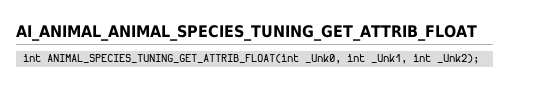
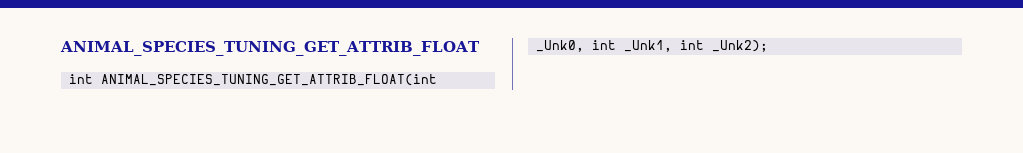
- AI_ANIMAL_ANIMAL_SPECIES_TUNING_GET_ATTRIB_FLOAT
+ ANIMAL_SPECIES_TUNING_GET_ATTRIB_FLOAT

